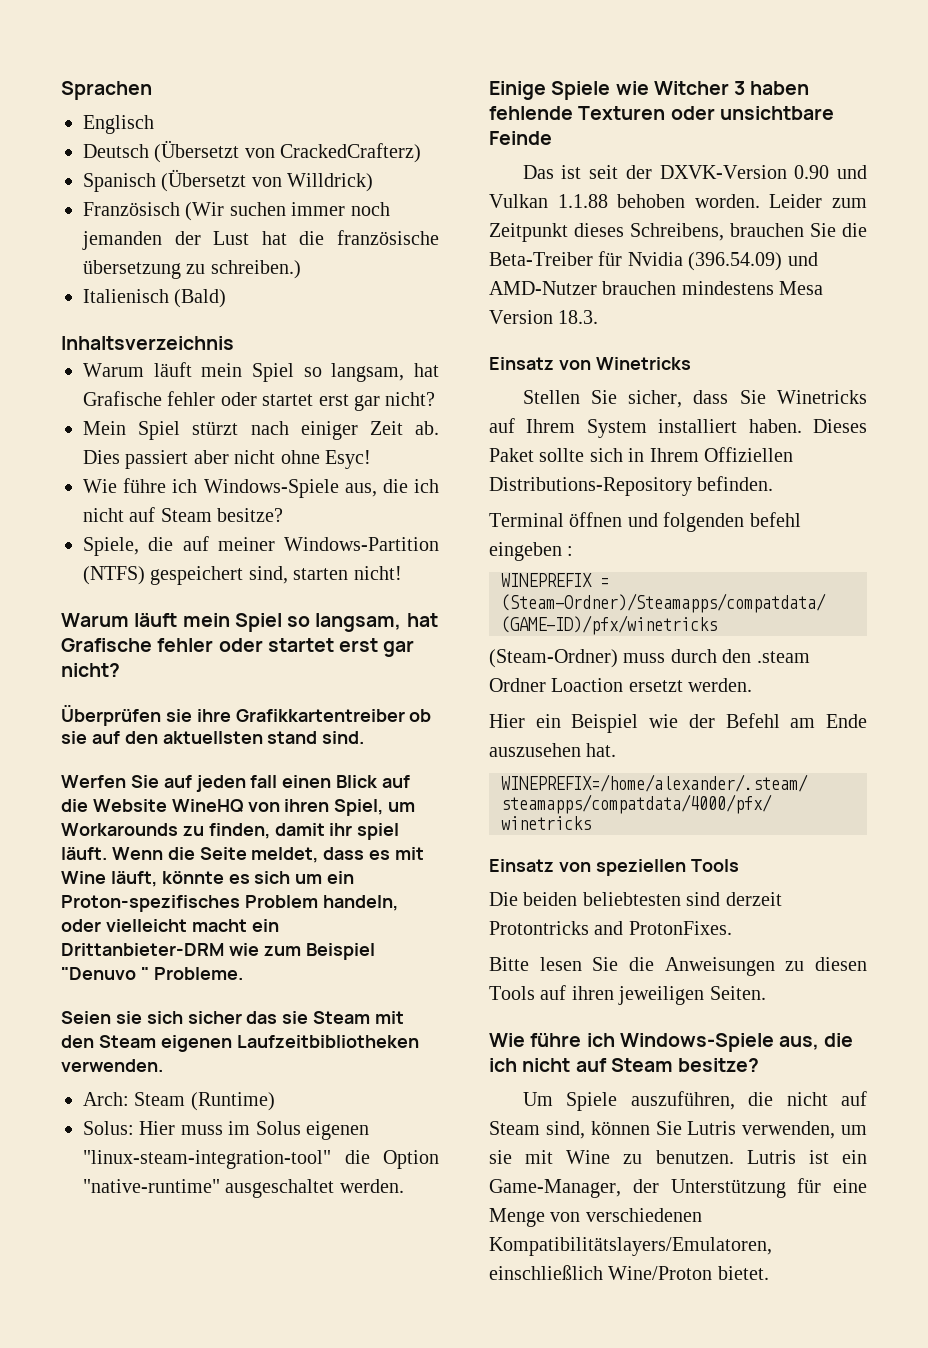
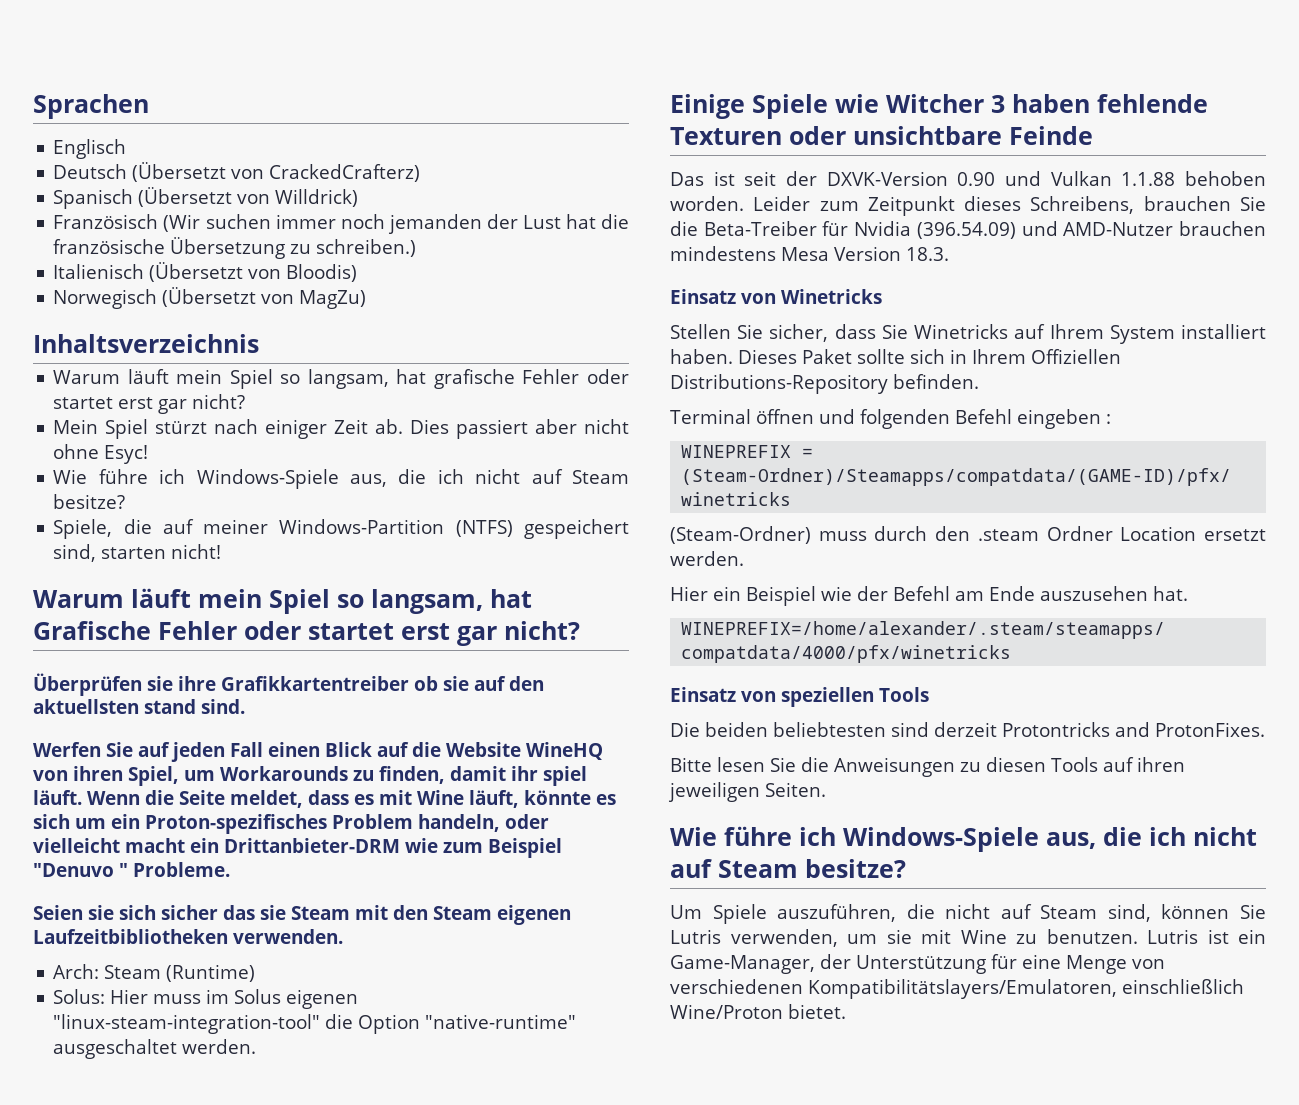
- Französisch (Wir suchen immer noch jemanden der Lust hat die französische übersetzung zu schreiben.)
+ Französisch (Wir suchen immer noch jemanden der Lust hat die französische Übersetzung zu schreiben.)
- Italienisch (Bald)
+ Italienisch (Übersetzt von Bloodis)
+ Norwegisch (Übersetzt von MagZu)
  Inhaltsverzeichnis
- Warum läuft mein Spiel so langsam, hat Grafische fehler oder startet erst gar nicht?
+ Warum läuft mein Spiel so langsam, hat grafische Fehler oder startet erst gar nicht?
  Spiele, die auf meiner Windows-Partition (NTFS) gespeichert sind, starten nicht!
- Warum läuft mein Spiel so langsam, hat Grafische fehler oder startet erst gar nicht?
+ Warum läuft mein Spiel so langsam, hat Grafische Fehler oder startet erst gar nicht?
- Werfen Sie auf jeden fall einen Blick auf die Website WineHQ von ihren Spiel, um Workarounds zu finden, damit ihr spiel läuft.
+ Werfen Sie auf jeden Fall einen Blick auf die Website WineHQ von ihren Spiel, um Workarounds zu finden, damit ihr spiel läuft.
- Terminal öffnen und folgenden befehl eingeben :
+ Terminal öffnen und folgenden Befehl eingeben :
- (Steam-Ordner) muss durch den .steam Ordner Loaction ersetzt werden.
+ (Steam-Ordner) muss durch den .steam Ordner Location ersetzt werden.

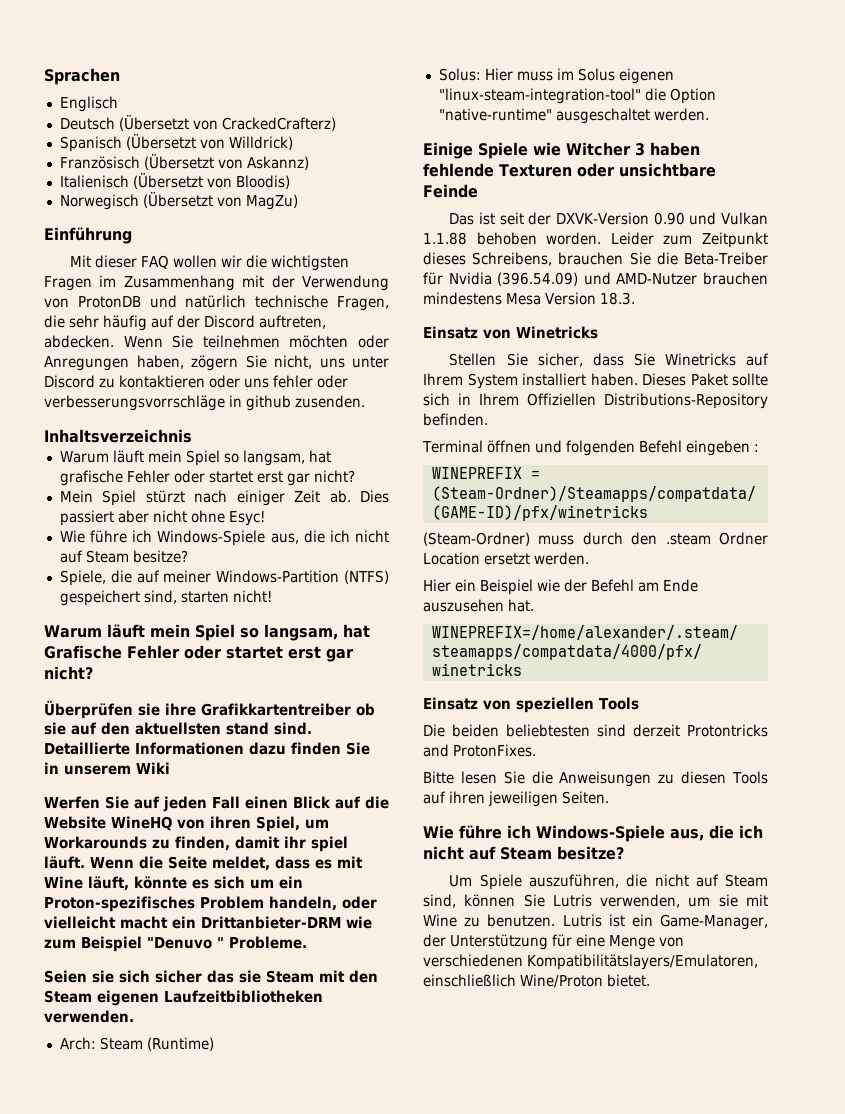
- Französisch (Wir suchen immer noch jemanden der Lust hat die französische Übersetzung zu schreiben.)
+ Französisch (Übersetzt von Askannz)
+ Einführung
+ Mit dieser FAQ wollen wir die wichtigsten Fragen im Zusammenhang mit der Verwendung von ProtonDB und natürlich technische Fragen, die sehr häufig auf der Discord auftreten, abdecken. Wenn Sie teilnehmen möchten oder Anregungen haben, zögern Sie nicht, uns unter Discord zu kontaktieren oder uns fehler oder verbesserungsvorrschläge in github zusenden.
+ Detaillierte Informationen dazu finden Sie in unserem Wiki

